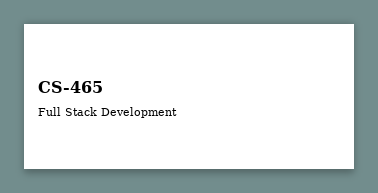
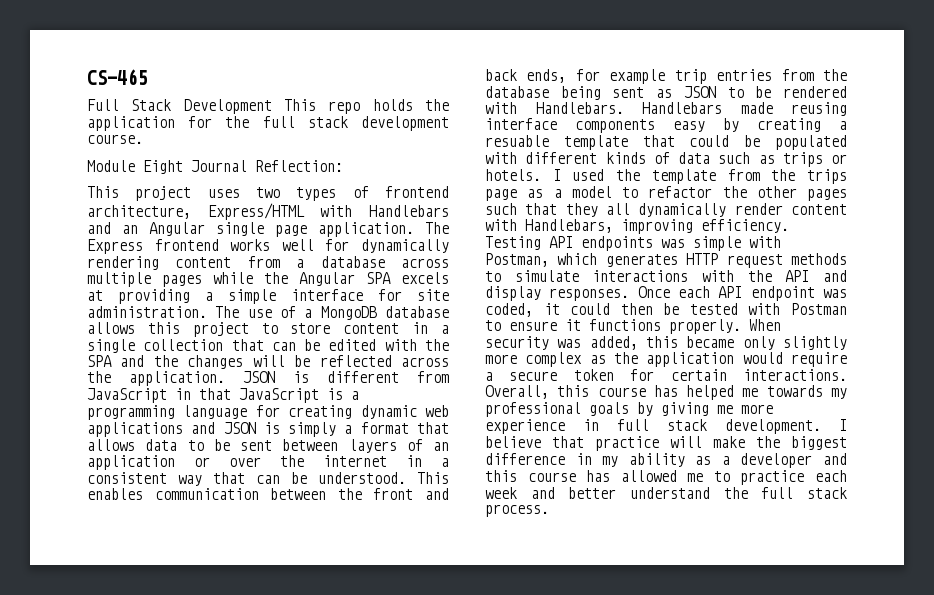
- Full Stack Development
+ Full Stack Development This repo holds the application for the full stack development course.
+ Module Eight Journal Reflection:
+ This project uses two types of frontend architecture, Express/HTML with Handlebars and an Angular single page application. The Express frontend works well for dynamically rendering content from a database across multiple pages while the Angular SPA excels at providing a simple interface for site administration. The use of a MongoDB database allows this project to store content in a single collection that can be edited with the SPA and the changes will be reflected across the application. JSON is different from JavaScript in that JavaScript is a programming language for creating dynamic web applications and JSON is simply a format that allows data to be sent between layers of an application or over the internet in a consistent way that can be understood. This enables communication between the front and back ends, for example trip entries from the database being sent as JSON to be rendered with Handlebars. Handlebars made reusing interface components easy by creating a resuable template that could be populated with different kinds of data such as trips or hotels. I used the template from the trips page as a model to refactor the other pages such that they all dynamically render content with Handlebars, improving efficiency. Testing API endpoints was simple with Postman, which generates HTTP request methods to simulate interactions with the API and display responses. Once each API endpoint was coded, it could then be tested with Postman to ensure it functions properly. When security was added, this became only slightly more complex as the application would require a secure token for certain interactions. Overall, this course has helped me towards my professional goals by giving me more experience in full stack development. I believe that practice will make the biggest difference in my ability as a developer and this course has allowed me to practice each week and better understand the full stack process.

